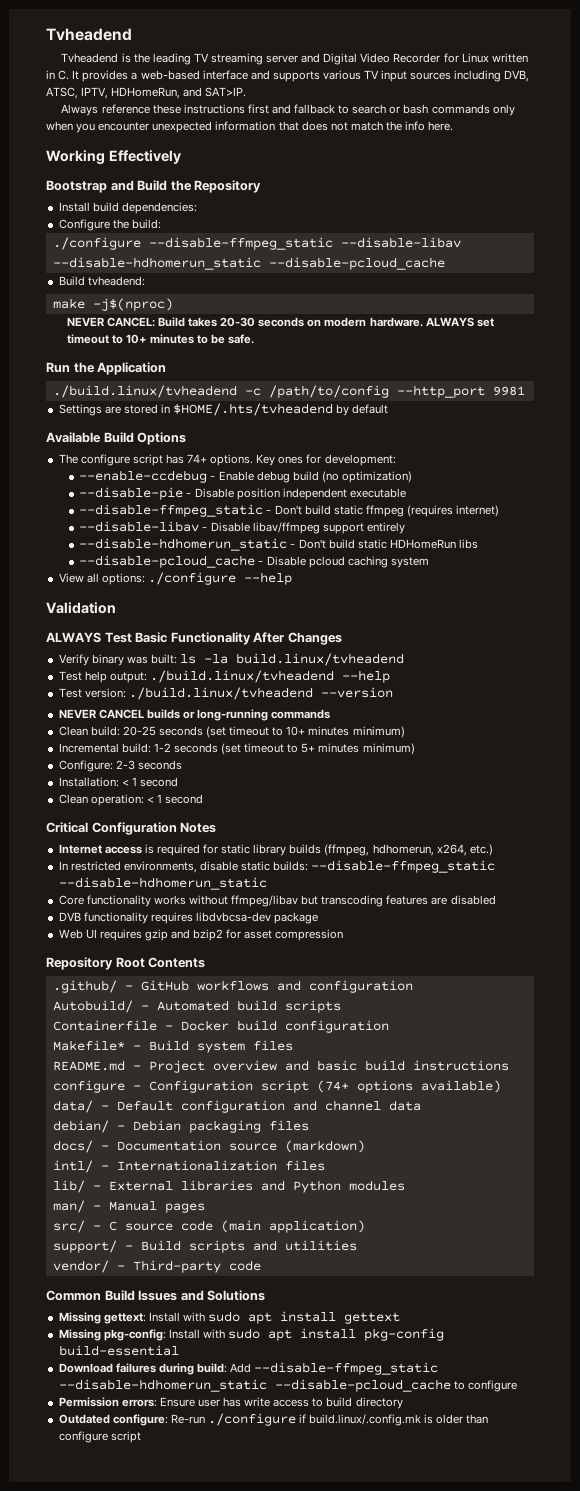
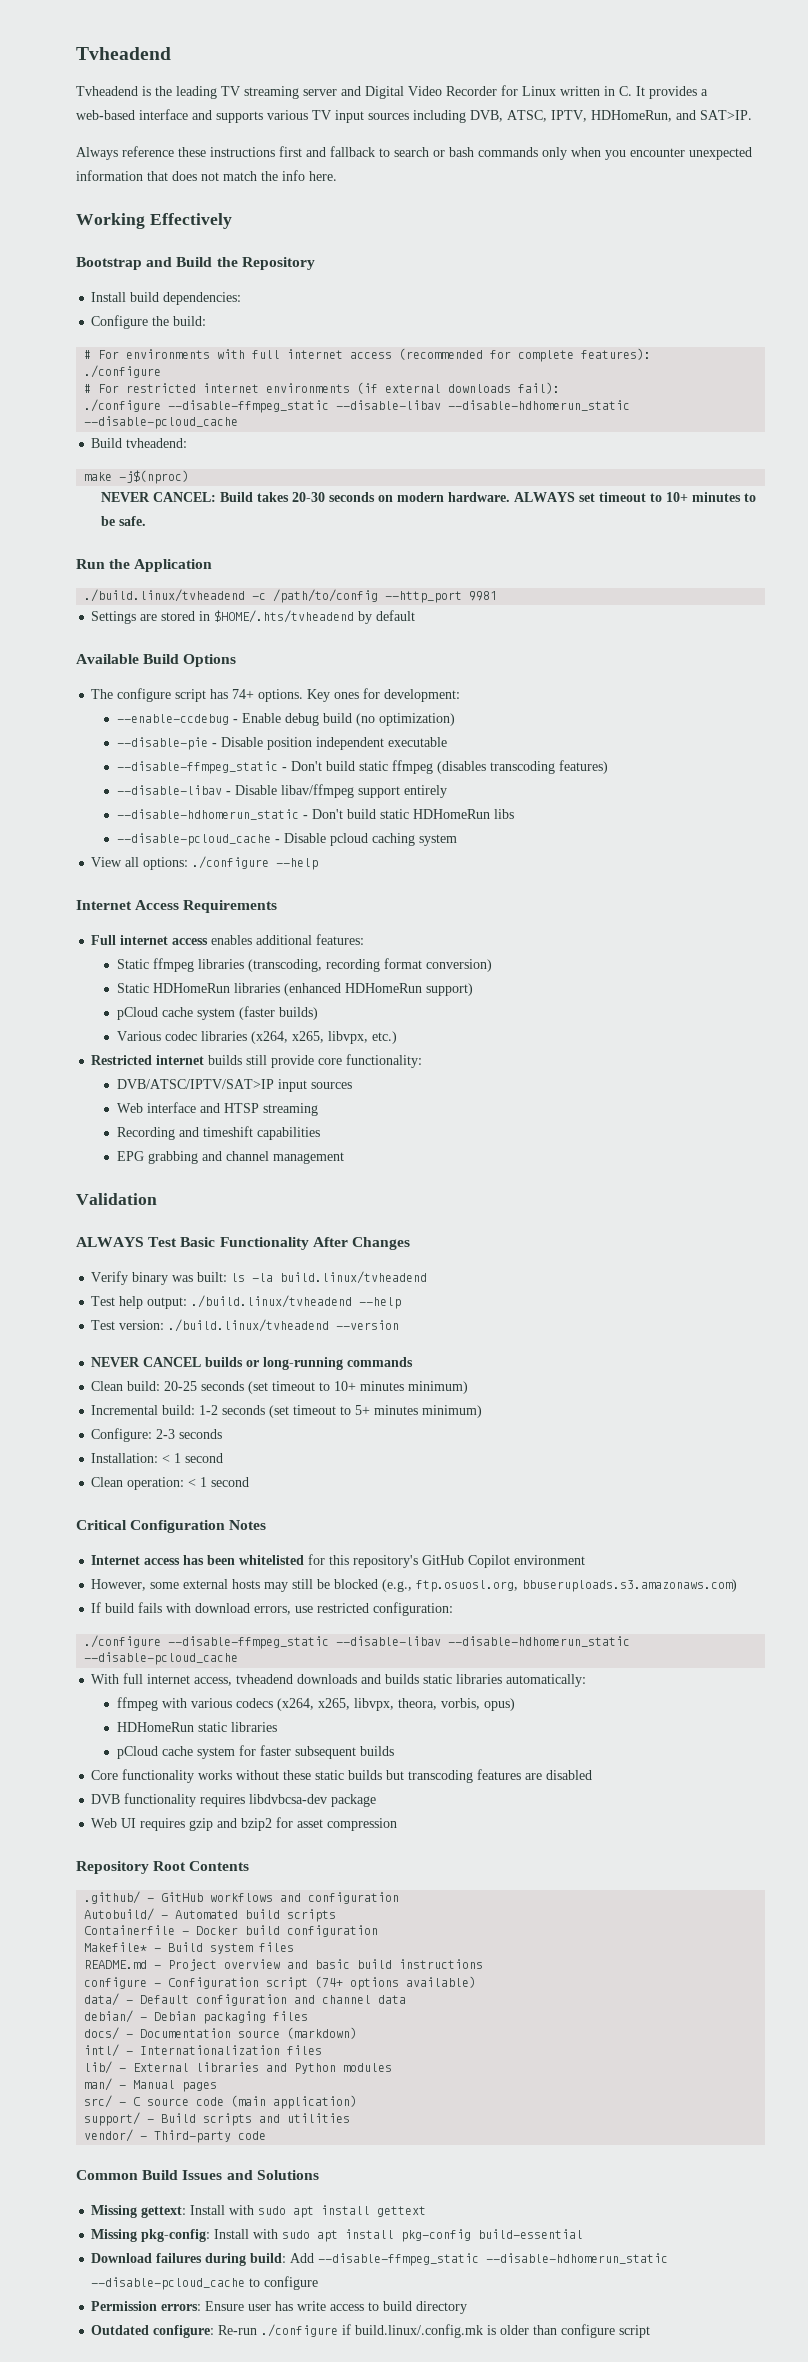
+ # For environments with full internet access (recommended for complete features):
+ ./configure
+ # For restricted internet environments (if external downloads fail):
- --disable-ffmpeg_static - Don't build static ffmpeg (requires internet)
+ --disable-ffmpeg_static - Don't build static ffmpeg (disables transcoding features)
+ Internet Access Requirements
+ Full internet access enables additional features:
+ Static ffmpeg libraries (transcoding, recording format conversion)
+ Static HDHomeRun libraries (enhanced HDHomeRun support)
+ pCloud cache system (faster builds)
+ Various codec libraries (x264, x265, libvpx, etc.)
+ Restricted internet builds still provide core functionality:
+ DVB/ATSC/IPTV/SAT>IP input sources
+ Web interface and HTSP streaming
+ Recording and timeshift capabilities
+ EPG grabbing and channel management
- Internet access is required for static library builds (ffmpeg, hdhomerun, x264, etc.)
- In restricted environments, disable static builds: --disable-ffmpeg_static --disable-hdhomerun_static
+ Internet access has been whitelisted for this repository's GitHub Copilot environment
+ However, some external hosts may still be blocked (e.g., ftp.osuosl.org, bbuseruploads.s3.amazonaws.com)
+ If build fails with download errors, use restricted configuration:
+ ./configure --disable-ffmpeg_static --disable-libav --disable-hdhomerun_static --disable-pcloud_cache
+ With full internet access, tvheadend downloads and builds static libraries automatically:
+ ffmpeg with various codecs (x264, x265, libvpx, theora, vorbis, opus)
+ HDHomeRun static libraries
+ pCloud cache system for faster subsequent builds
- Core functionality works without ffmpeg/libav but transcoding features are disabled
+ Core functionality works without these static builds but transcoding features are disabled

